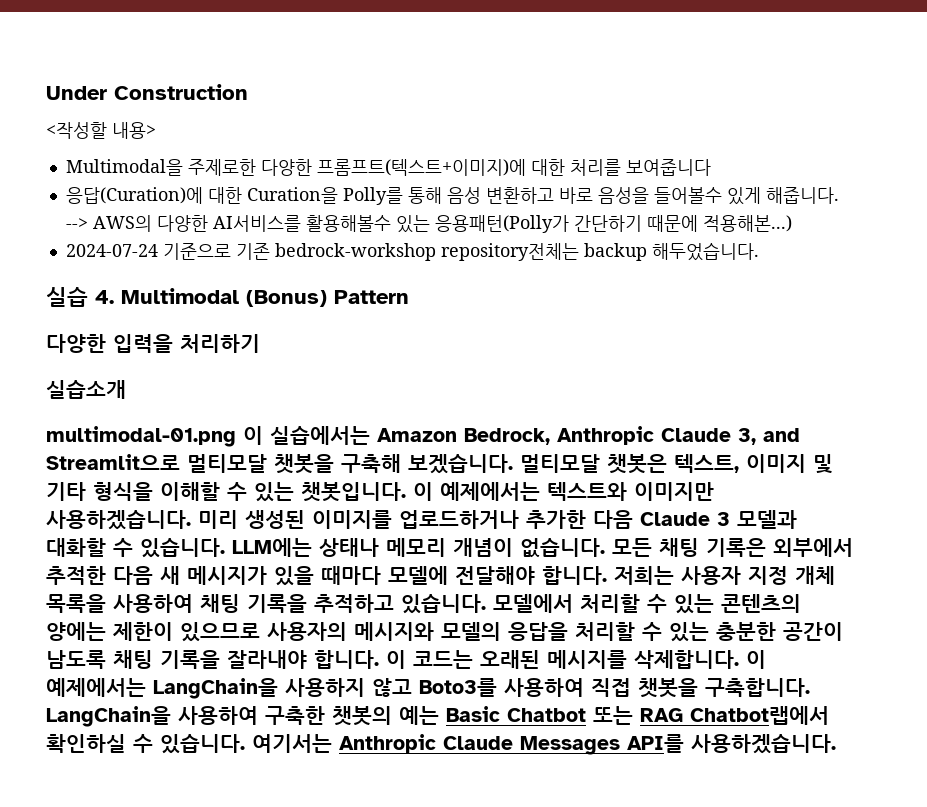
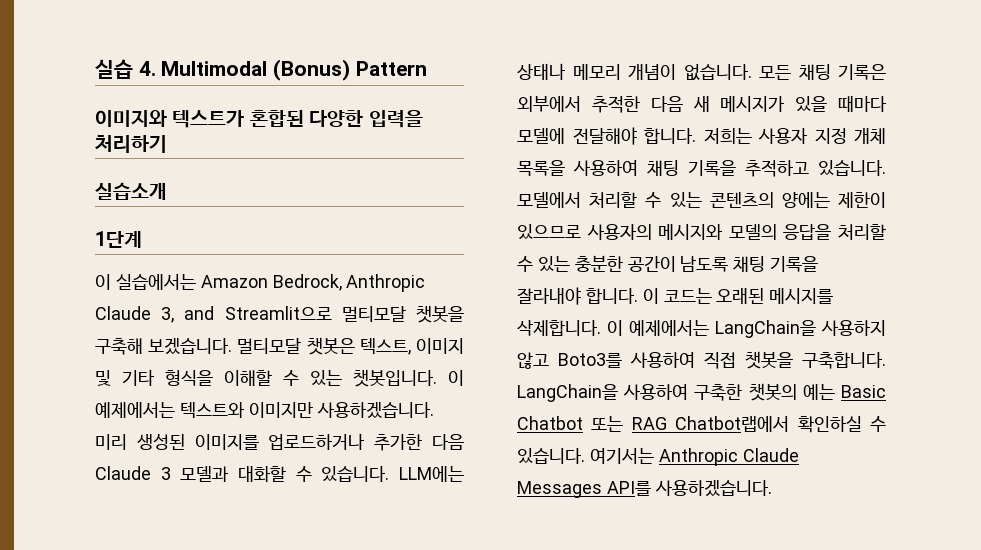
- Under Construction
- <작성할 내용>
- Multimodal을 주제로한 다양한 프롬프트(텍스트+이미지)에 대한 처리를 보여줍니다
- 응답(Curation)에 대한 Curation을 Polly를 통해 음성 변환하고 바로 음성을 들어볼수 있게 해줍니다. --> AWS의 다양한 AI서비스를 활용해볼수 있는 응용패턴(Polly가 간단하기 때문에 적용해본...)
- 2024-07-24 기준으로 기존 bedrock-workshop repository전체는 backup 해두었습니다.
- 다양한 입력을 처리하기
+ 이미지와 텍스트가 혼합된 다양한 입력을 처리하기
- multimodal-01.png 이 실습에서는 Amazon Bedrock, Anthropic Claude 3, and Streamlit으로 멀티모달 챗봇을 구축해 보겠습니다.
+ 1단계
+ 이 실습에서는 Amazon Bedrock, Anthropic Claude 3, and Streamlit으로 멀티모달 챗봇을 구축해 보겠습니다.

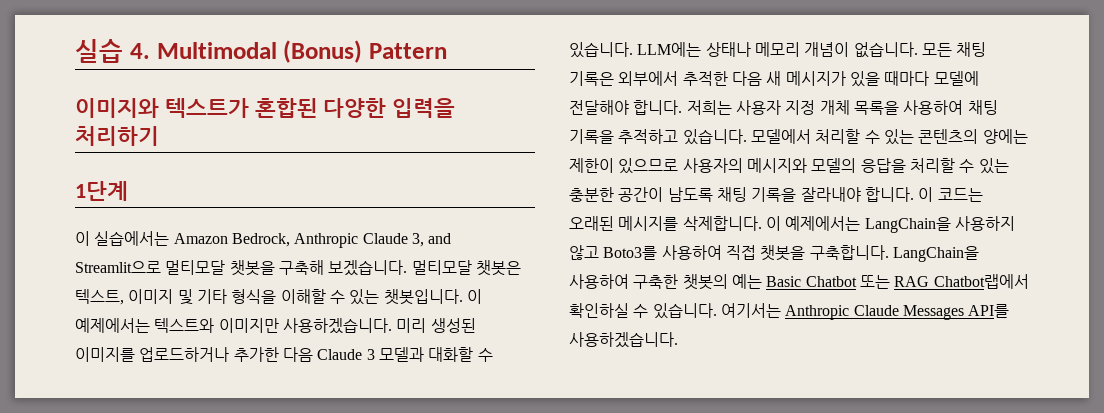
- 실습소개

